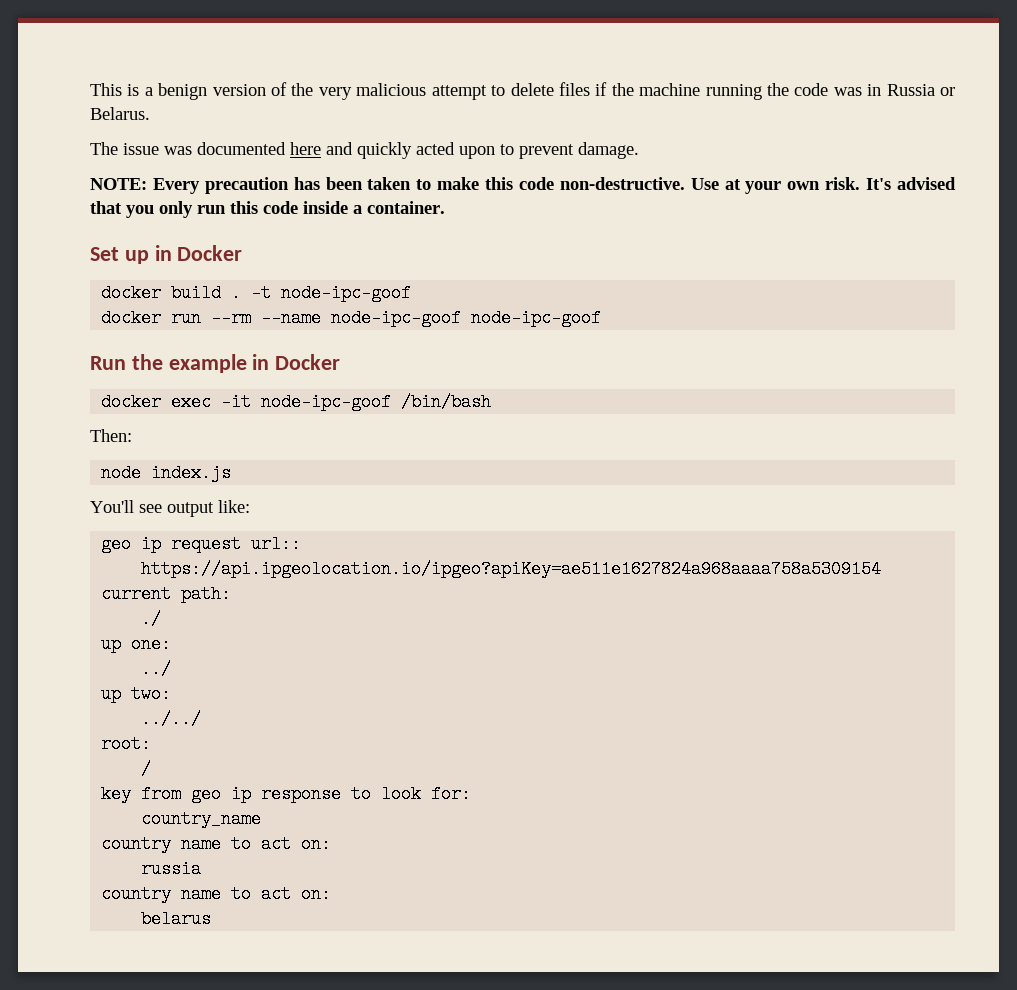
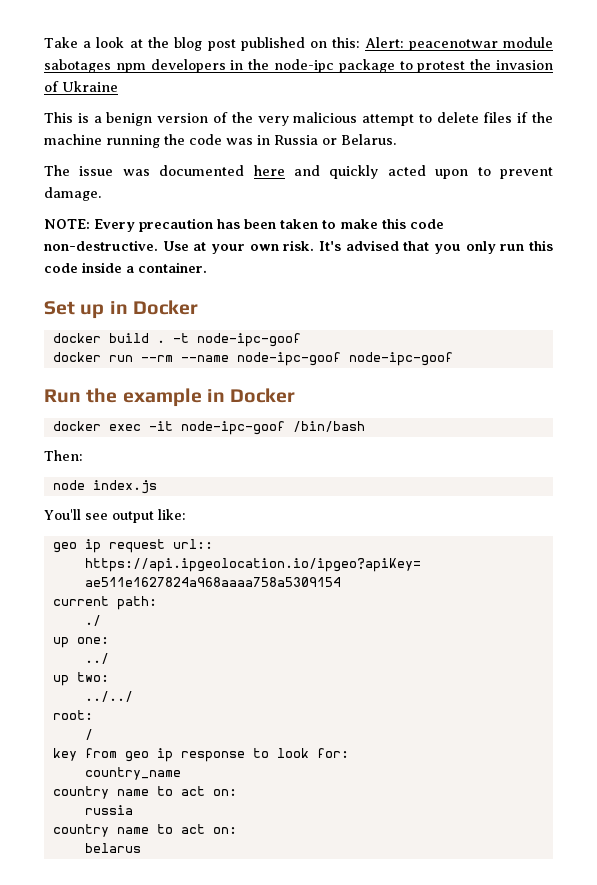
+ Take a look at the blog post published on this: Alert: peacenotwar module sabotages npm developers in the node-ipc package to protest the invasion of Ukraine

